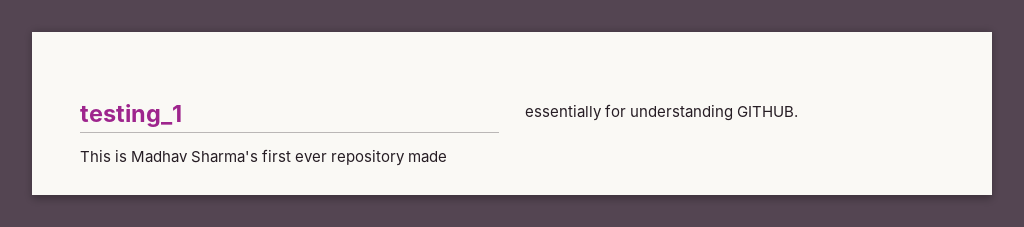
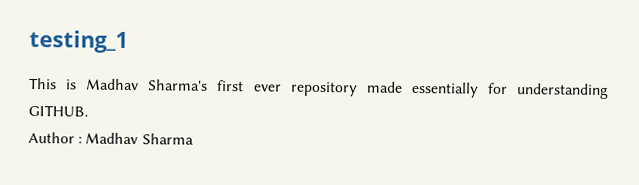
+ Author : Madhav Sharma

